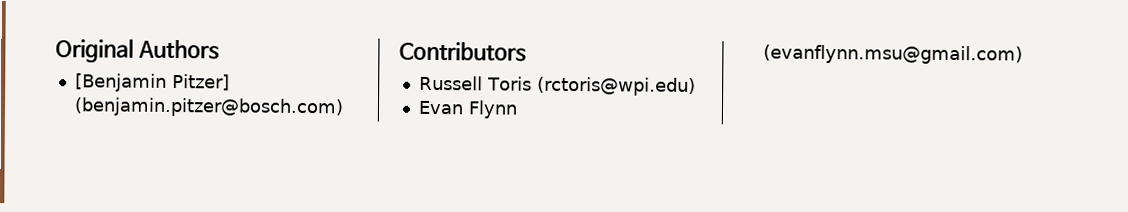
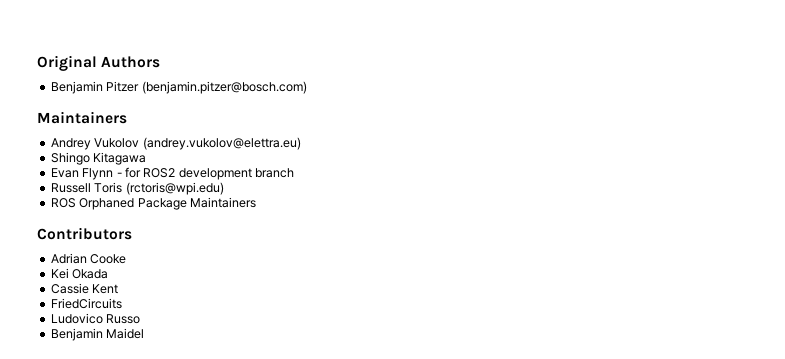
- [Benjamin Pitzer] (benjamin.pitzer@bosch.com)
+ Benjamin Pitzer (benjamin.pitzer@bosch.com)
+ Maintainers
+ Andrey Vukolov (andrey.vukolov@elettra.eu)
+ Shingo Kitagawa
+ Evan Flynn - for ROS2 development branch
+ Russell Toris (rctoris@wpi.edu)
+ ROS Orphaned Package Maintainers
  Contributors
- Russell Toris (rctoris@wpi.edu)
- Evan Flynn (evanflynn.msu@gmail.com)
+ Adrian Cooke
+ Kei Okada
+ Cassie Kent
+ FriedCircuits
+ Ludovico Russo
+ Benjamin Maidel

